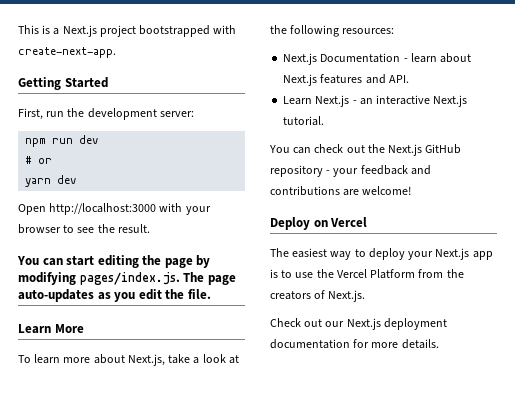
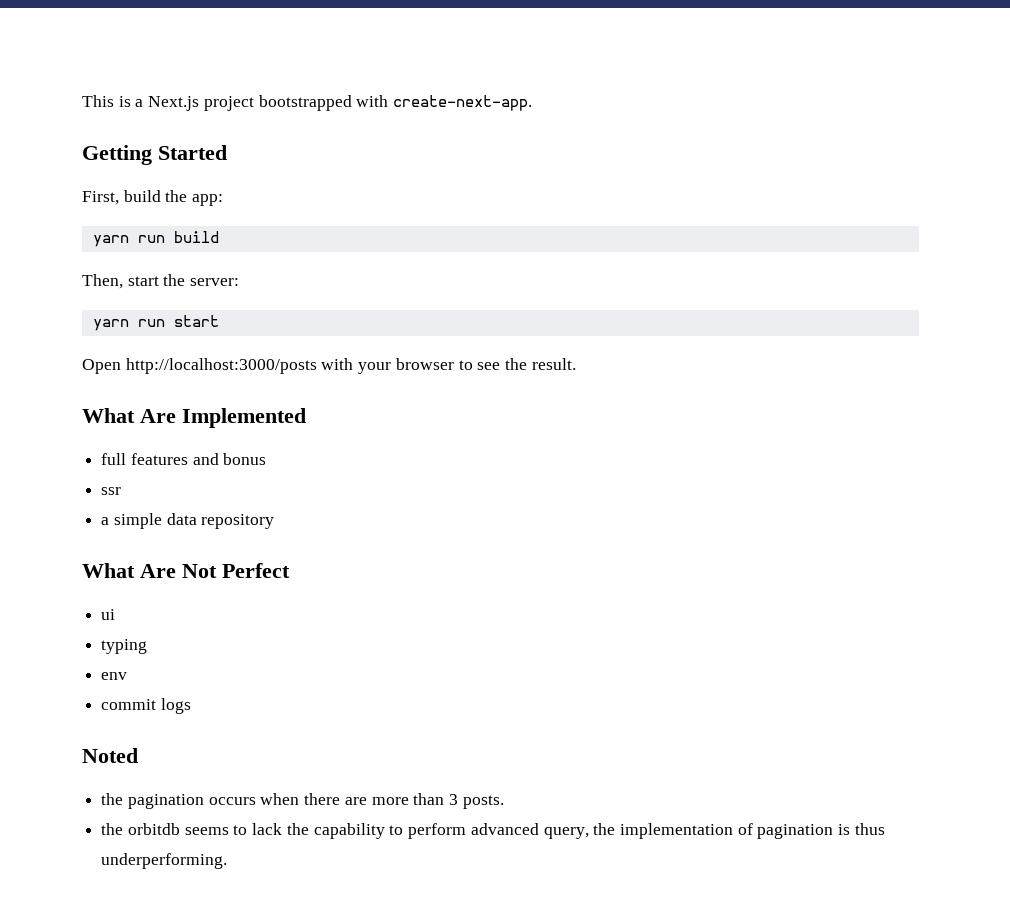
- First, run the development server:
- npm run dev
- # or
- yarn dev
+ First, build the app:
+ yarn run build
+ Then, start the server:
+ yarn run start
- Open http://localhost:3000 with your browser to see the result.
+ Open http://localhost:3000/posts with your browser to see the result.
- You can start editing the page by modifying pages/index.js. The page auto-updates as you edit the file.
- Learn More
- To learn more about Next.js, take a look at the following resources:
- Next.js Documentation - learn about Next.js features and API.
- Learn Next.js - an interactive Next.js tutorial.
- You can check out the Next.js GitHub repository - your feedback and contributions are welcome!
- Deploy on Vercel
- The easiest way to deploy your Next.js app is to use the Vercel Platform from the creators of Next.js.
- Check out our Next.js deployment documentation for more details.
+ What Are Implemented
+ full features and bonus
+ ssr
+ a simple data repository
+ What Are Not Perfect
+ ui
+ typing
+ env
+ commit logs
+ Noted
+ the pagination occurs when there are more than 3 posts.
+ the orbitdb seems to lack the capability to perform advanced query, the implementation of pagination is thus underperforming.

